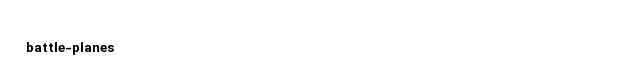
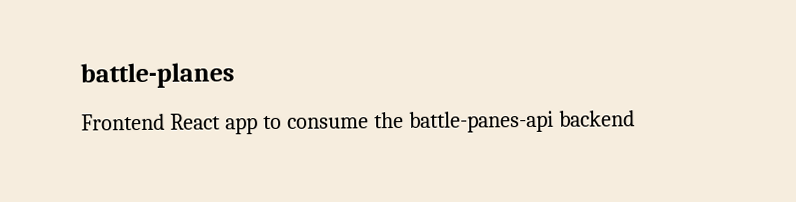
+ Frontend React app to consume the battle-panes-api backend

